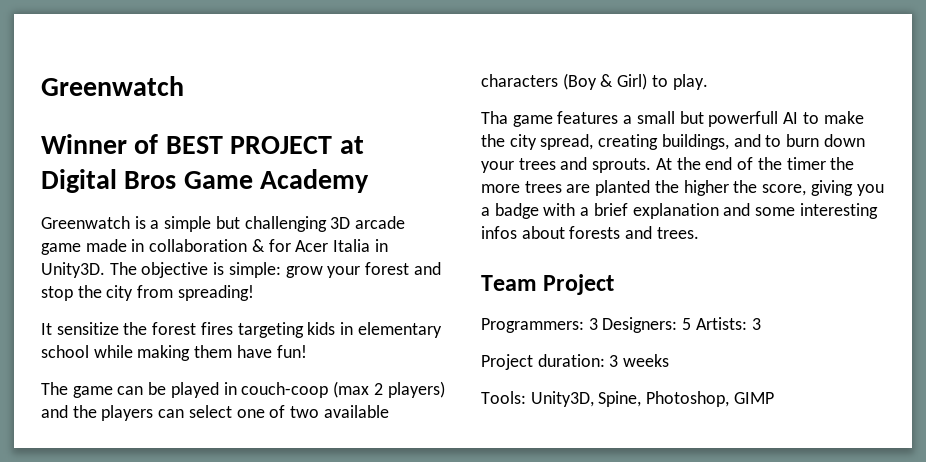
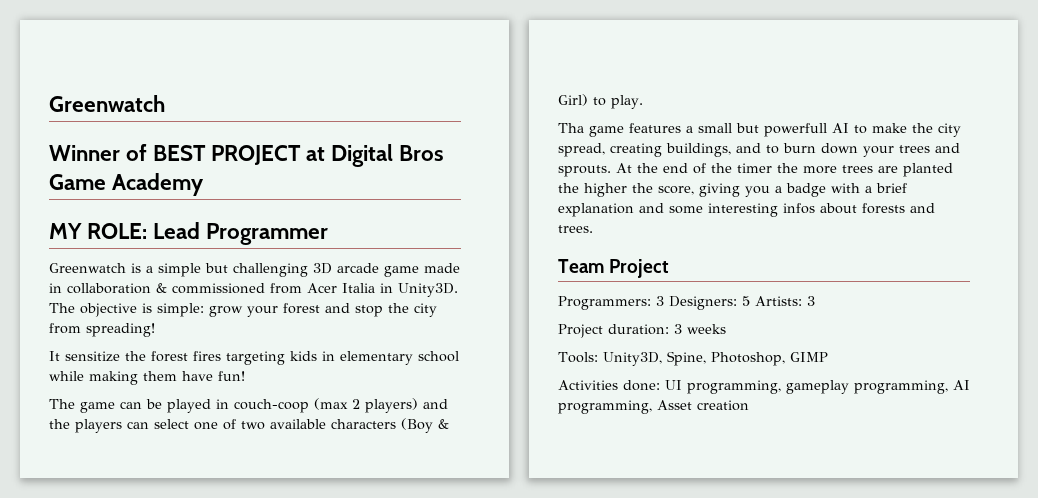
+ MY ROLE: Lead Programmer
- Greenwatch is a simple but challenging 3D arcade game made in collaboration & for Acer Italia in Unity3D.
+ Greenwatch is a simple but challenging 3D arcade game made in collaboration & commissioned from Acer Italia in Unity3D.
+ Activities done: UI programming, gameplay programming, AI programming, Asset creation

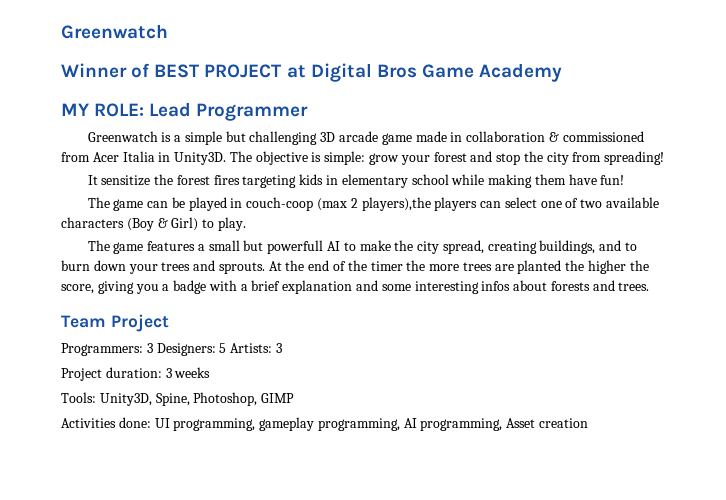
- The game can be played in couch-coop (max 2 players) and the players can select one of two available characters (Boy & Girl) to play.
+ The game can be played in couch-coop (max 2 players),the players can select one of two available characters (Boy & Girl) to play.
- Tha game features a small but powerfull AI to make the city spread, creating buildings, and to burn down your trees and sprouts.
+ The game features a small but powerfull AI to make the city spread, creating buildings, and to burn down your trees and sprouts.

